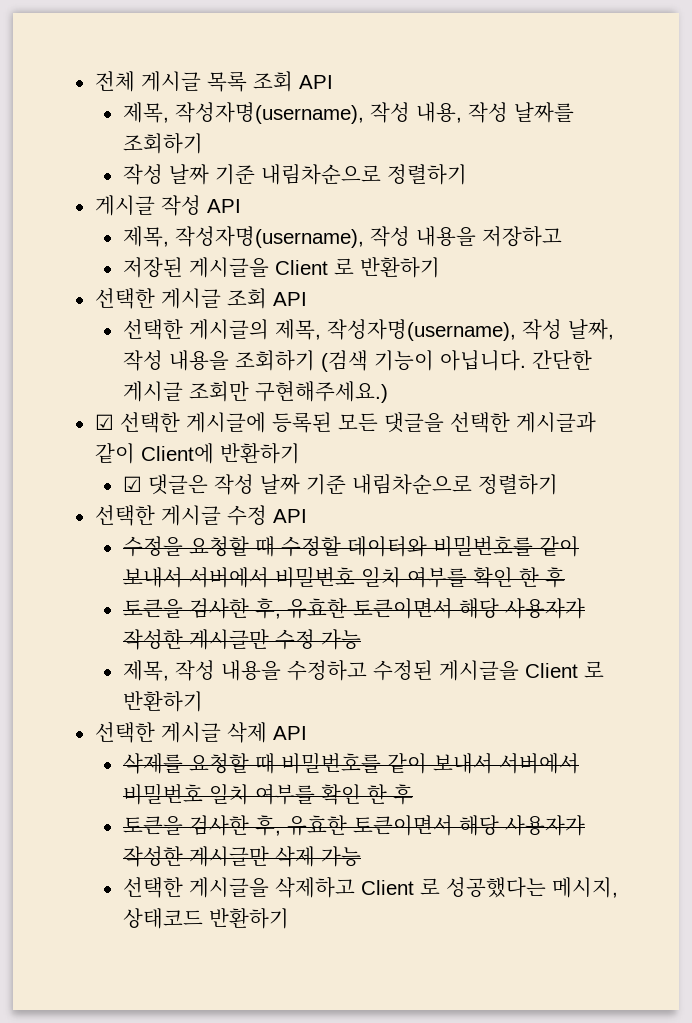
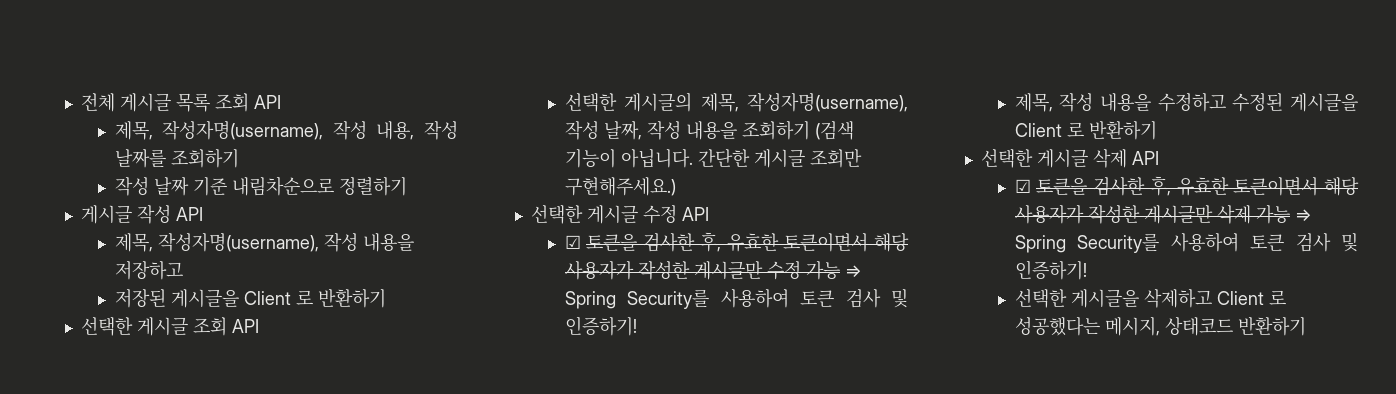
- ☑ 선택한 게시글에 등록된 모든 댓글을 선택한 게시글과 같이 Client에 반환하기
- ☑ 댓글은 작성 날짜 기준 내림차순으로 정렬하기
  선택한 게시글 수정 API
- 수정을 요청할 때 수정할 데이터와 비밀번호를 같이 보내서 서버에서 비밀번호 일치 여부를 확인 한 후
- 토큰을 검사한 후, 유효한 토큰이면서 해당 사용자가 작성한 게시글만 수정 가능
+ ☑ 토큰을 검사한 후, 유효한 토큰이면서 해당 사용자가 작성한 게시글만 수정 가능 ⇒ Spring Security를 사용하여 토큰 검사 및 인증하기!
- 삭제를 요청할 때 비밀번호를 같이 보내서 서버에서 비밀번호 일치 여부를 확인 한 후
- 토큰을 검사한 후, 유효한 토큰이면서 해당 사용자가 작성한 게시글만 삭제 가능
+ ☑ 토큰을 검사한 후, 유효한 토큰이면서 해당 사용자가 작성한 게시글만 삭제 가능 ⇒ Spring Security를 사용하여 토큰 검사 및 인증하기!

